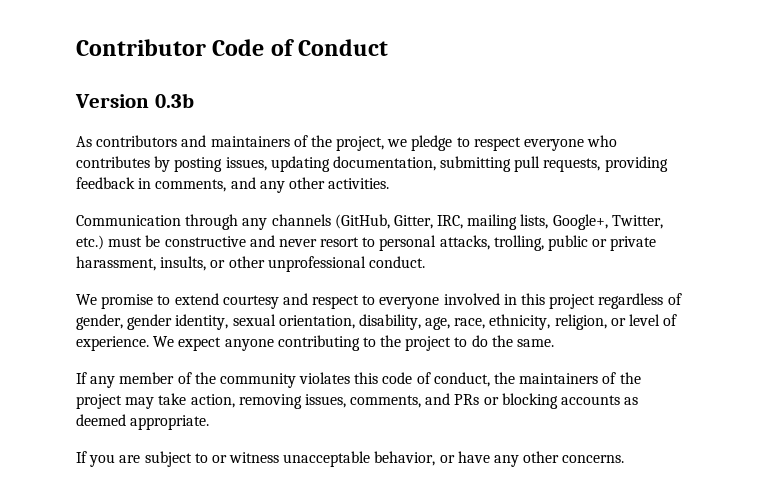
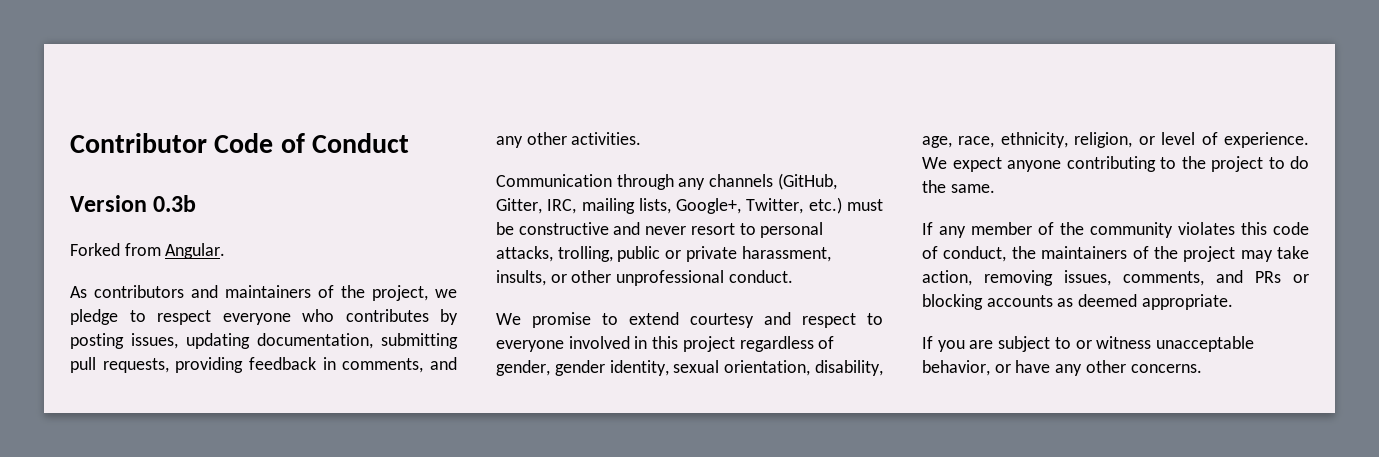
+ Forked from Angular.

